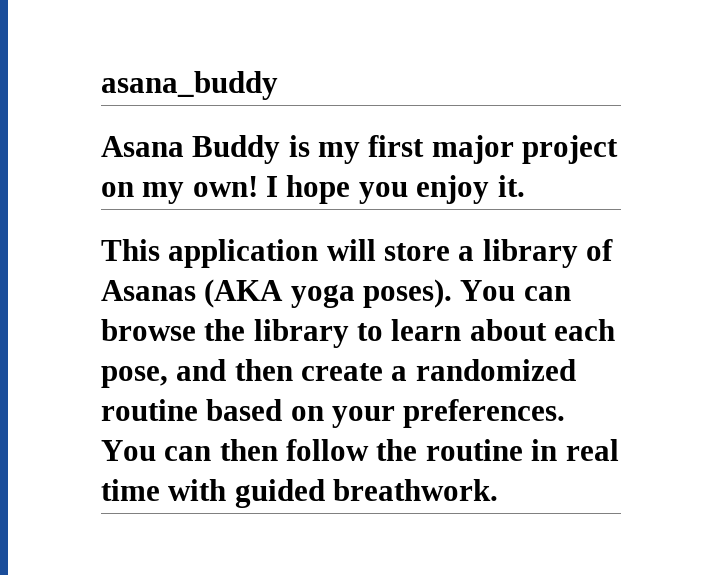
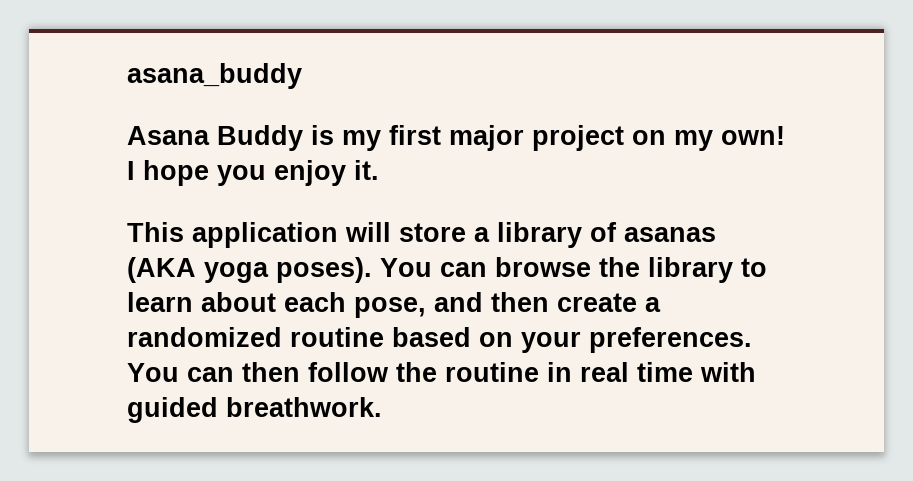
- This application will store a library of Asanas (AKA yoga poses).
+ This application will store a library of asanas (AKA yoga poses).

